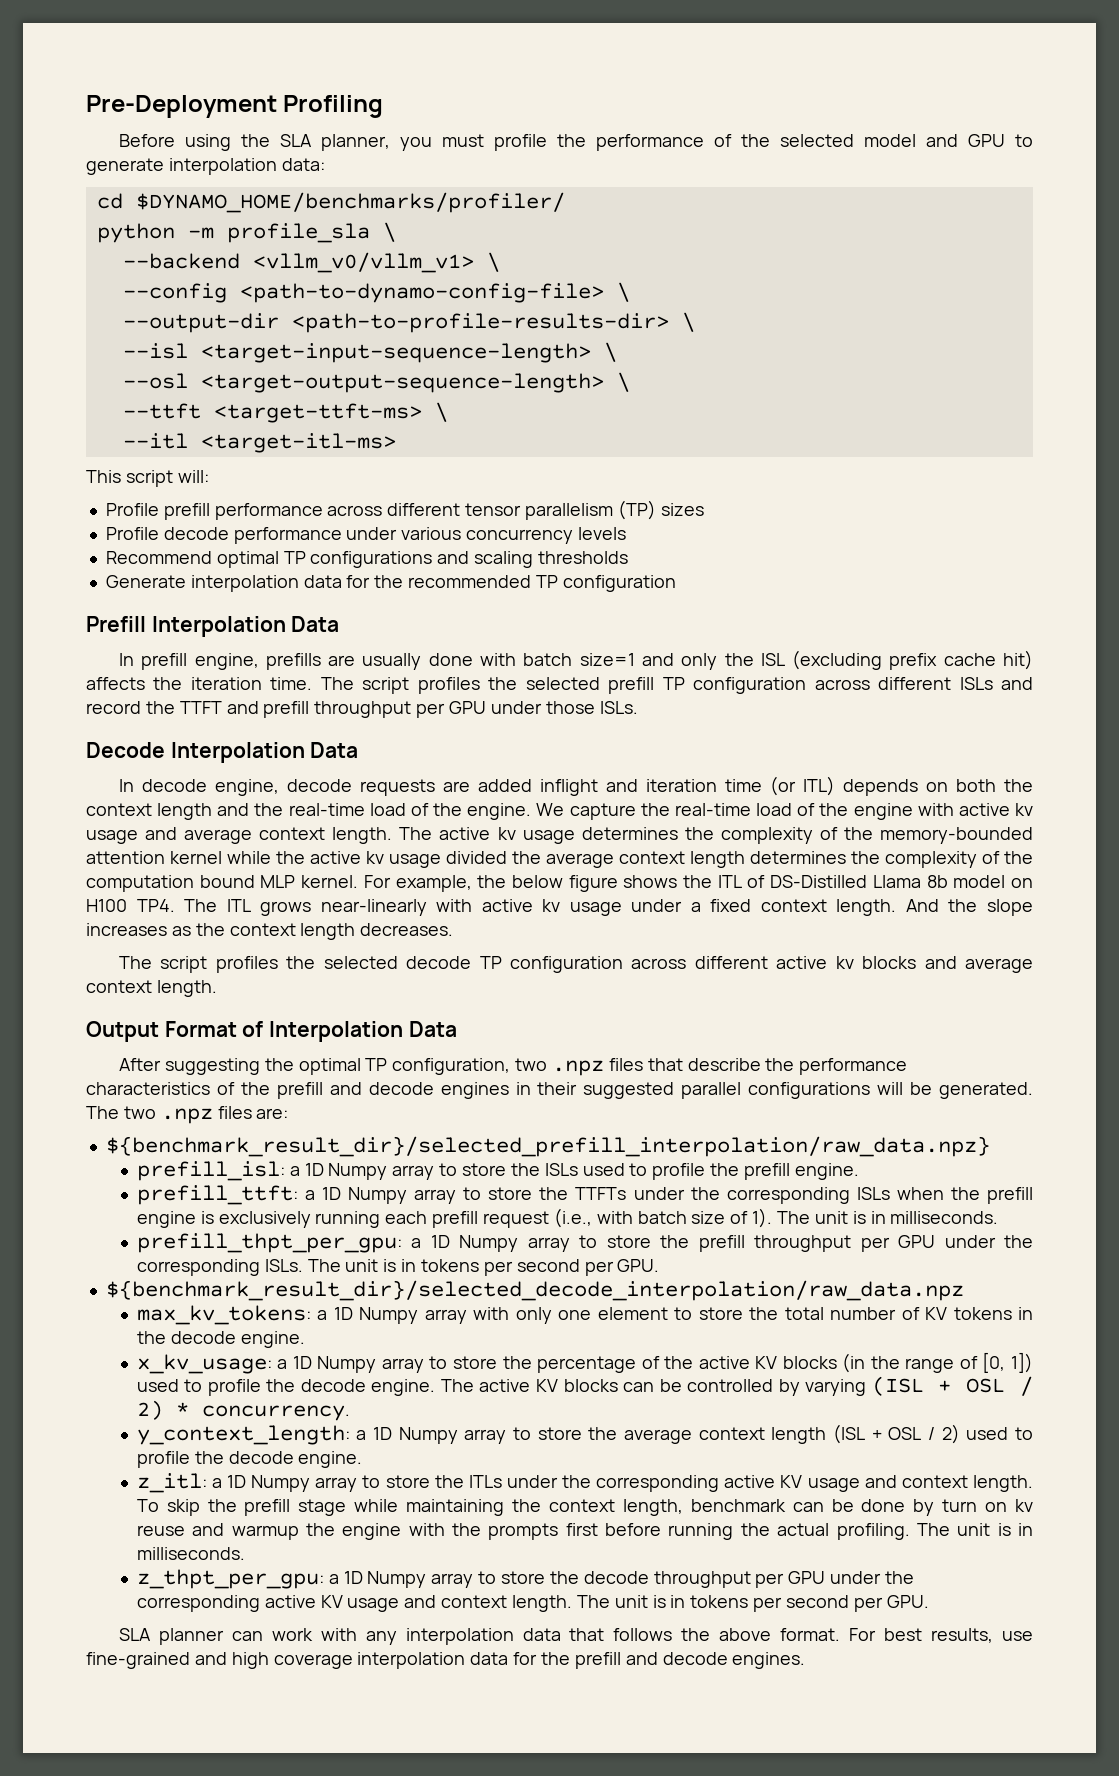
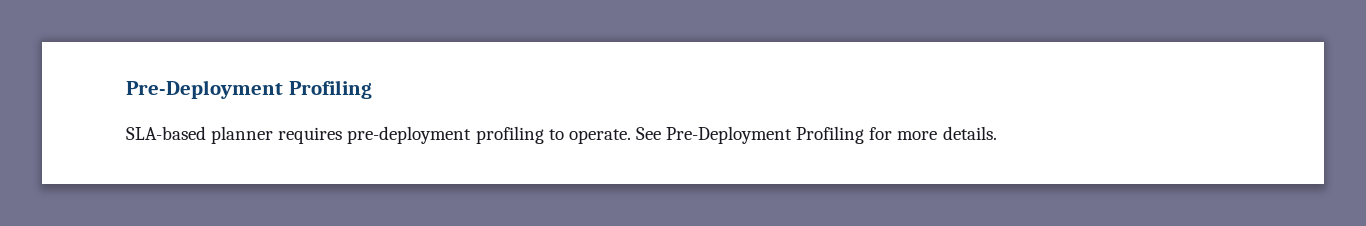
- Before using the SLA planner, you must profile the performance of the selected model and GPU to generate interpolation data:
- cd $DYNAMO_HOME/benchmarks/profiler/
- python -m profile_sla \
- --backend <vllm_v0/vllm_v1> \
- --config <path-to-dynamo-config-file> \
- --output-dir <path-to-profile-results-dir> \
- --isl <target-input-sequence-length> \
- --osl <target-output-sequence-length> \
- --ttft <target-ttft-ms> \
- --itl <target-itl-ms>
- This script will:
- Profile prefill performance across different tensor parallelism (TP) sizes
- Profile decode performance under various concurrency levels
- Recommend optimal TP configurations and scaling thresholds
- Generate interpolation data for the recommended TP configuration
- Prefill Interpolation Data
- In prefill engine, prefills are usually done with batch size=1 and only the ISL (excluding prefix cache hit) affects the iteration time. The script profiles the selected prefill TP configuration across different ISLs and record the TTFT and prefill throughput per GPU under those ISLs.
- Decode Interpolation Data
- In decode engine, decode requests are added inflight and iteration time (or ITL) depends on both the context length and the real-time load of the engine. We capture the real-time load of the engine with active kv usage and average context length. The active kv usage determines the complexity of the memory-bounded attention kernel while the active kv usage divided the average context length determines the complexity of the computation bound MLP kernel. For example, the below figure shows the ITL of DS-Distilled Llama 8b model on H100 TP4. The ITL grows near-linearly with active kv usage under a fixed context length. And the slope increases as the context length decreases.
- The script profiles the selected decode TP configuration across different active kv blocks and average context length.
- Output Format of Interpolation Data
- After suggesting the optimal TP configuration, two .npz files that describe the performance characteristics of the prefill and decode engines in their suggested parallel configurations will be generated. The two .npz files are:
- ${benchmark_result_dir}/selected_prefill_interpolation/raw_data.npz}
- prefill_isl: a 1D Numpy array to store the ISLs used to profile the prefill engine.
- prefill_ttft: a 1D Numpy array to store the TTFTs under the corresponding ISLs when the prefill engine is exclusively running each prefill request (i.e., with batch size of 1). The unit is in milliseconds.
- prefill_thpt_per_gpu: a 1D Numpy array to store the prefill throughput per GPU under the corresponding ISLs. The unit is in tokens per second per GPU.
- ${benchmark_result_dir}/selected_decode_interpolation/raw_data.npz
- max_kv_tokens: a 1D Numpy array with only one element to store the total number of KV tokens in the decode engine.
- x_kv_usage: a 1D Numpy array to store the percentage of the active KV blocks (in the range of [0, 1]) used to profile the decode engine. The active KV blocks can be controlled by varying (ISL + OSL / 2) * concurrency.
- y_context_length: a 1D Numpy array to store the average context length (ISL + OSL / 2) used to profile the decode engine.
- z_itl: a 1D Numpy array to store the ITLs under the corresponding active KV usage and context length. To skip the prefill stage while maintaining the context length, benchmark can be done by turn on kv reuse and warmup the engine with the prompts first before running the actual profiling. The unit is in milliseconds.
- z_thpt_per_gpu: a 1D Numpy array to store the decode throughput per GPU under the corresponding active KV usage and context length. The unit is in tokens per second per GPU.
- SLA planner can work with any interpolation data that follows the above format. For best results, use fine-grained and high coverage interpolation data for the prefill and decode engines.
+ SLA-based planner requires pre-deployment profiling to operate. See Pre-Deployment Profiling for more details.

